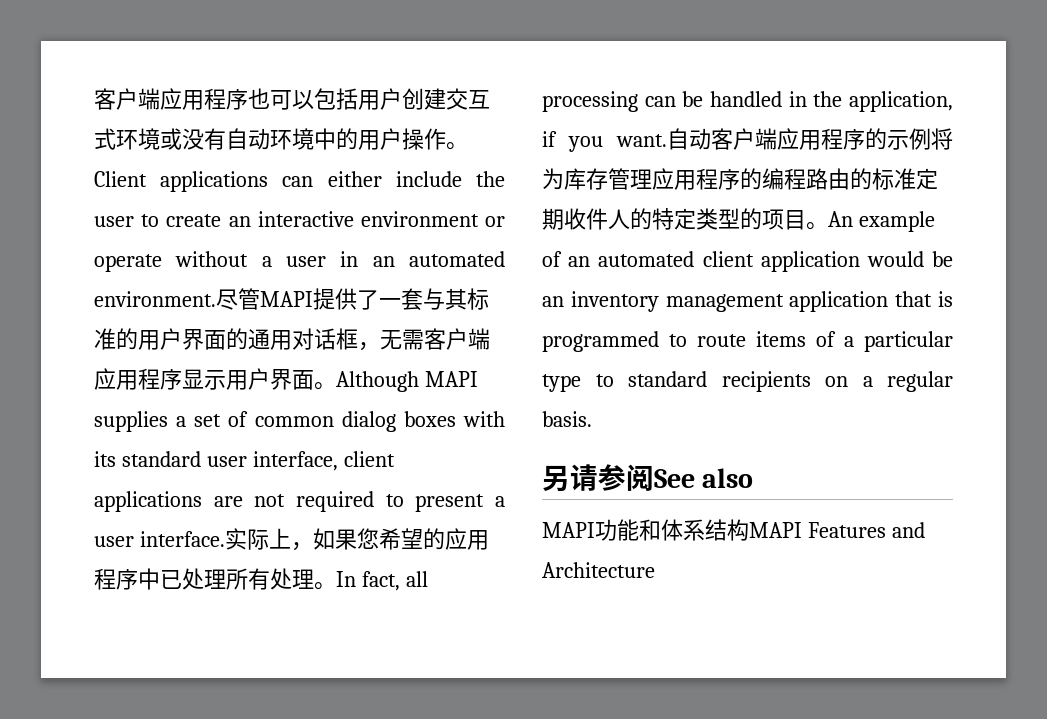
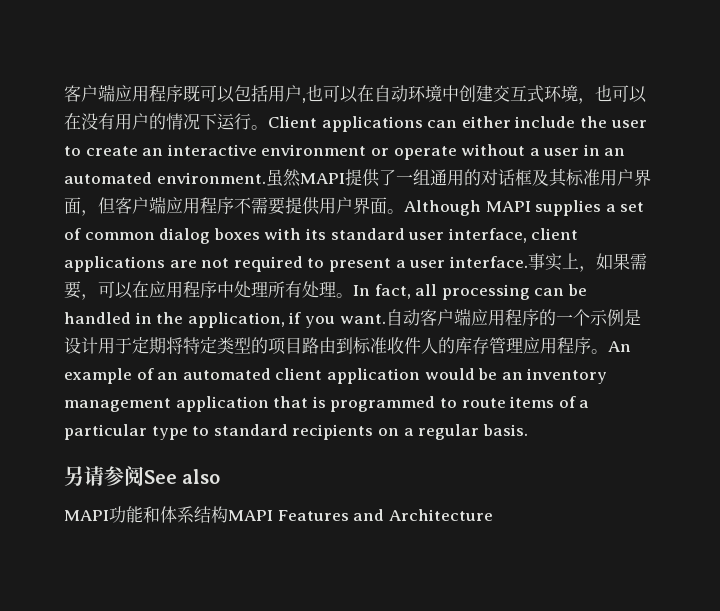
- 客户端应用程序也可以包括用户创建交互式环境或没有自动环境中的用户操作。
+ 客户端应用程序既可以包括用户,也可以在自动环境中创建交互式环境，也可以在没有用户的情况下运行。
- 尽管MAPI提供了一套与其标准的用户界面的通用对话框，无需客户端应用程序显示用户界面。
+ 虽然MAPI提供了一组通用的对话框及其标准用户界面，但客户端应用程序不需要提供用户界面。
- 实际上，如果您希望的应用程序中已处理所有处理。
+ 事实上，如果需要，可以在应用程序中处理所有处理。
- 自动客户端应用程序的示例将为库存管理应用程序的编程路由的标准定期收件人的特定类型的项目。
+ 自动客户端应用程序的一个示例是设计用于定期将特定类型的项目路由到标准收件人的库存管理应用程序。

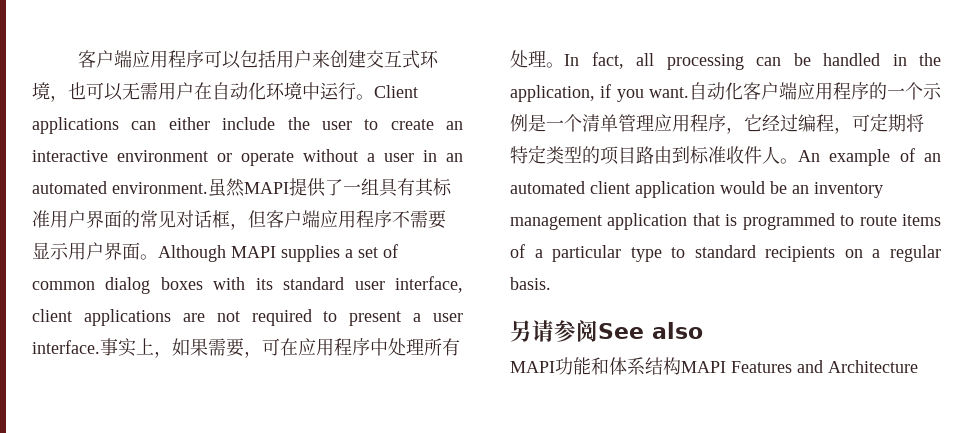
- 客户端应用程序既可以包括用户,也可以在自动环境中创建交互式环境，也可以在没有用户的情况下运行。
+ 客户端应用程序可以包括用户来创建交互式环境，也可以无需用户在自动化环境中运行。
- 虽然MAPI提供了一组通用的对话框及其标准用户界面，但客户端应用程序不需要提供用户界面。
+ 虽然MAPI提供了一组具有其标准用户界面的常见对话框，但客户端应用程序不需要显示用户界面。
- 事实上，如果需要，可以在应用程序中处理所有处理。
+ 事实上，如果需要，可在应用程序中处理所有处理。
- 自动客户端应用程序的一个示例是设计用于定期将特定类型的项目路由到标准收件人的库存管理应用程序。
+ 自动化客户端应用程序的一个示例是一个清单管理应用程序，它经过编程，可定期将特定类型的项目路由到标准收件人。

